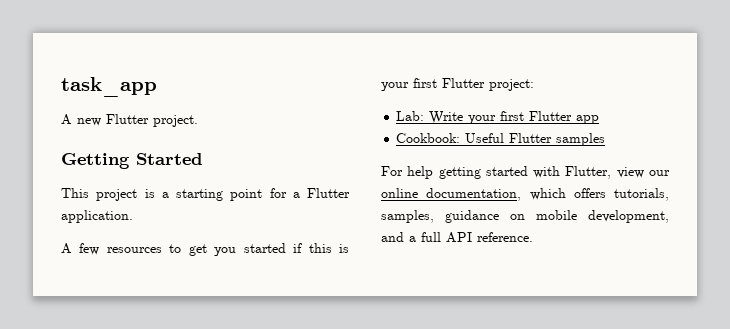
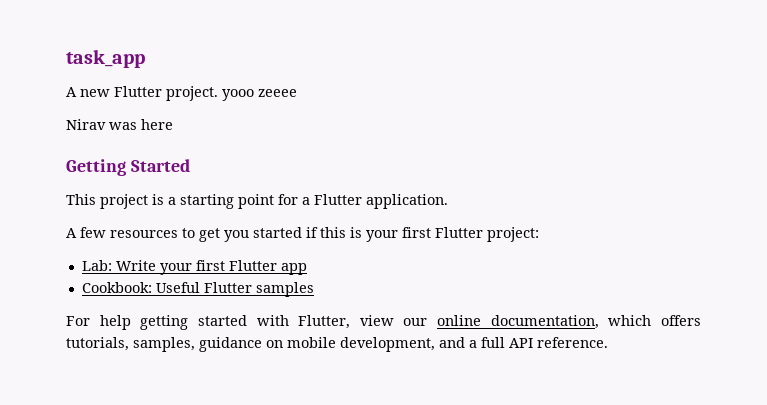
- A new Flutter project.
+ A new Flutter project. yooo zeeee
+ Nirav was here

